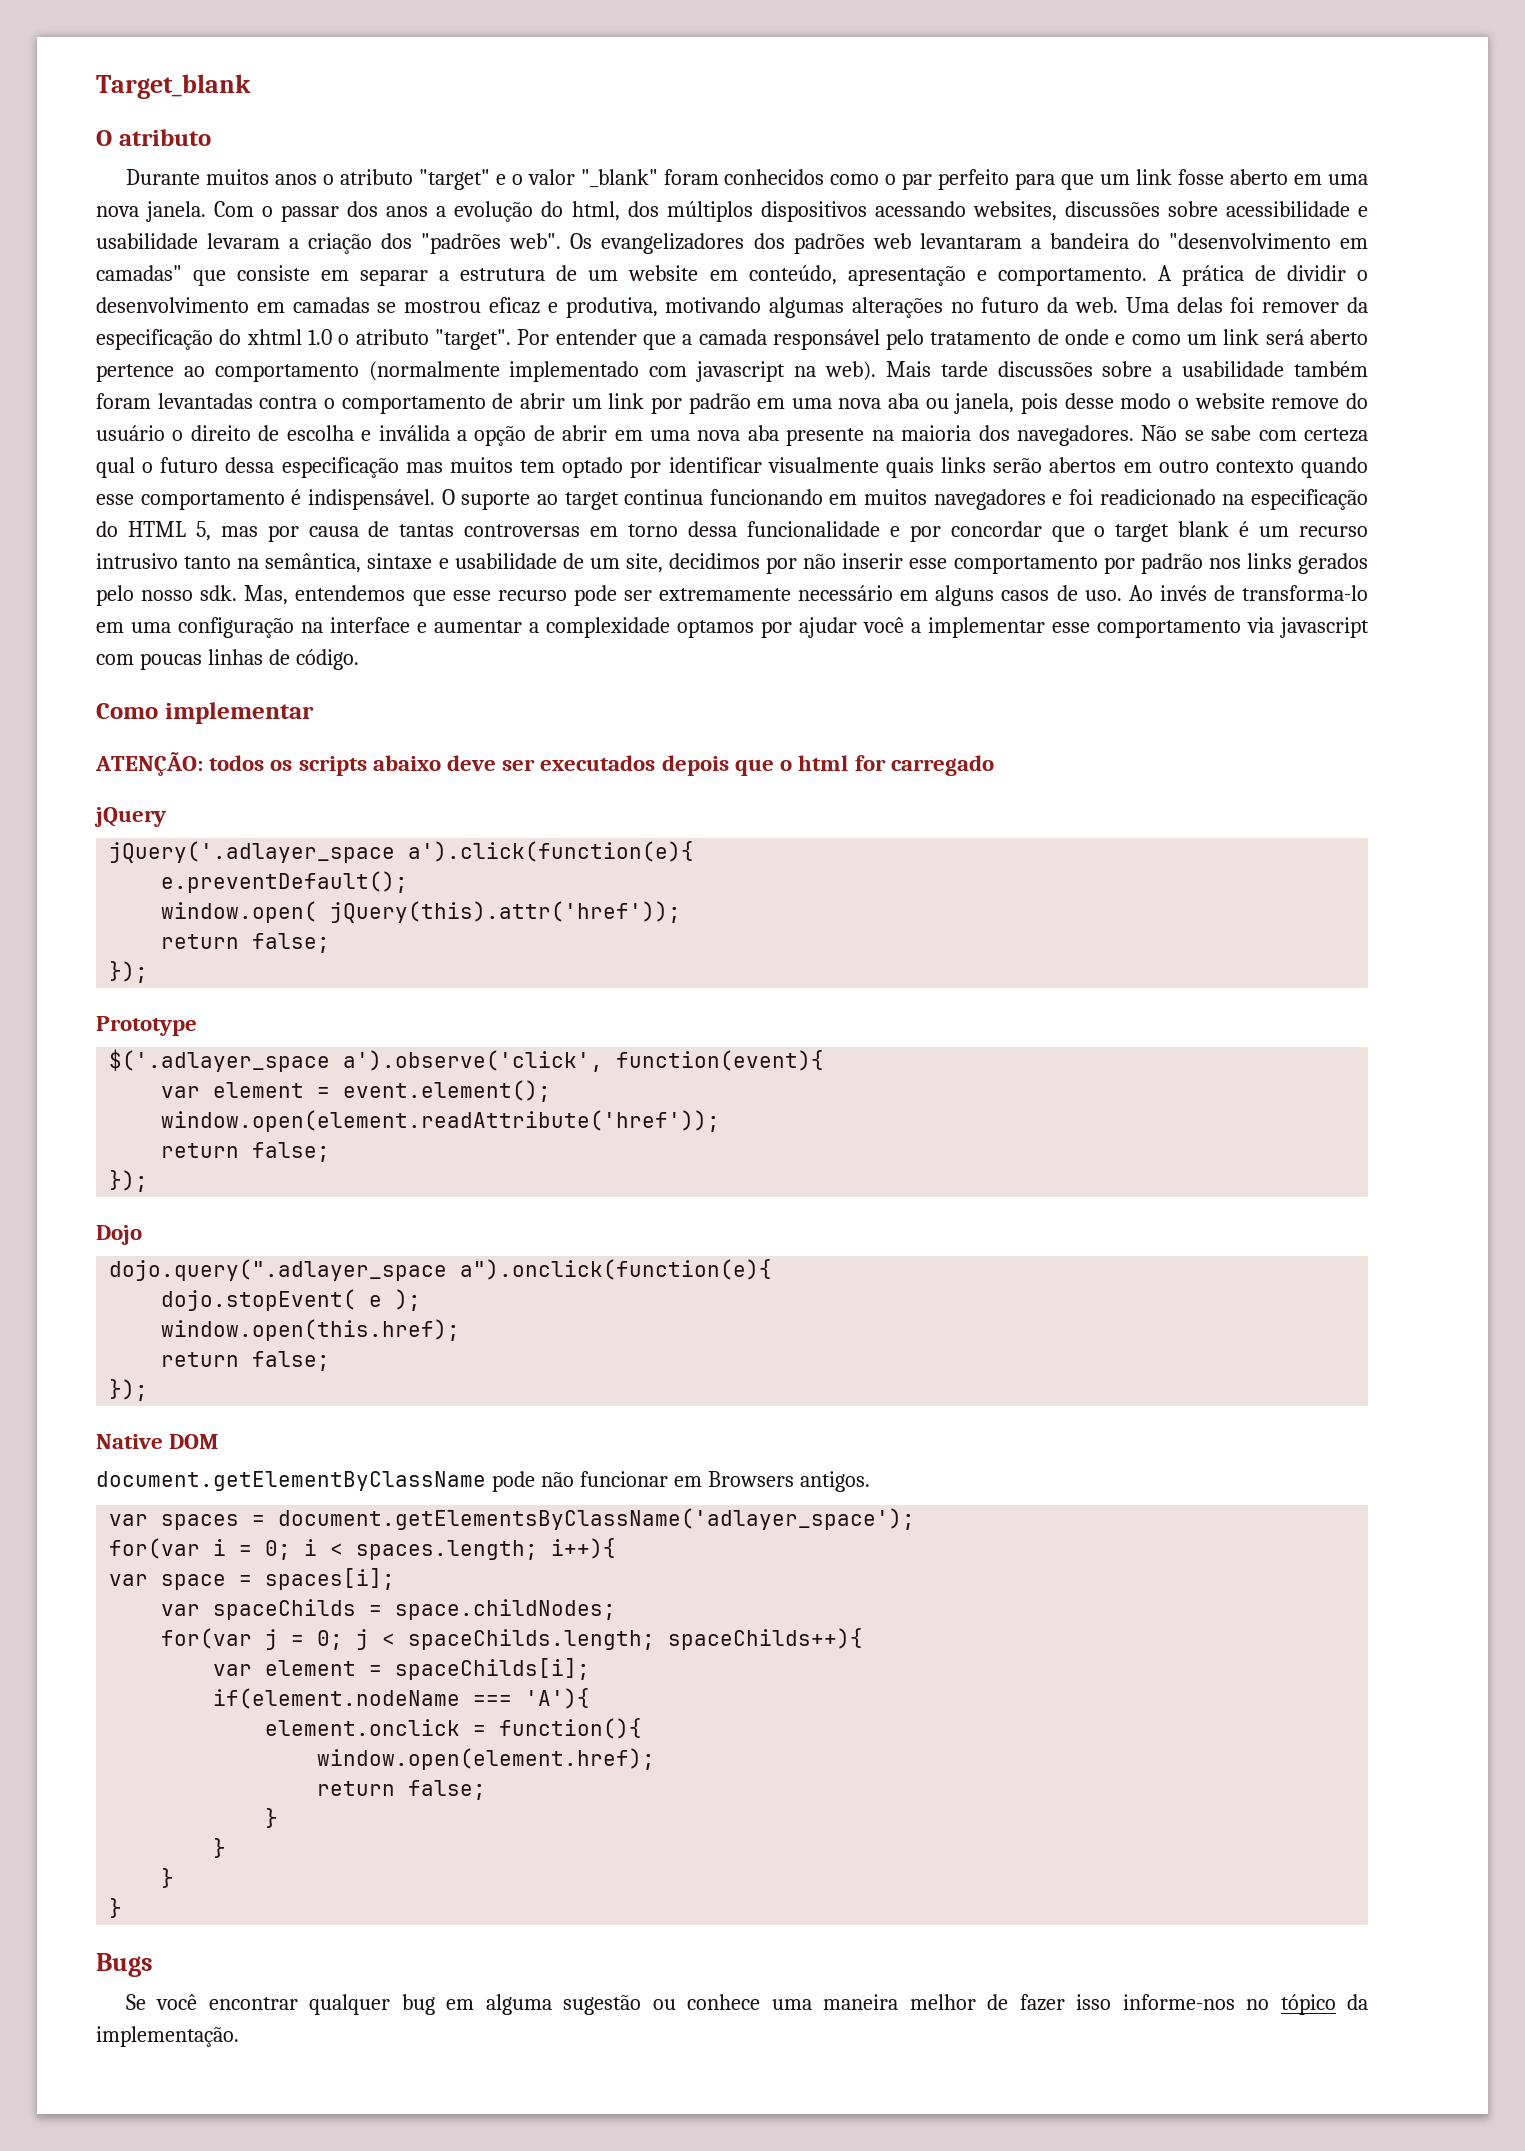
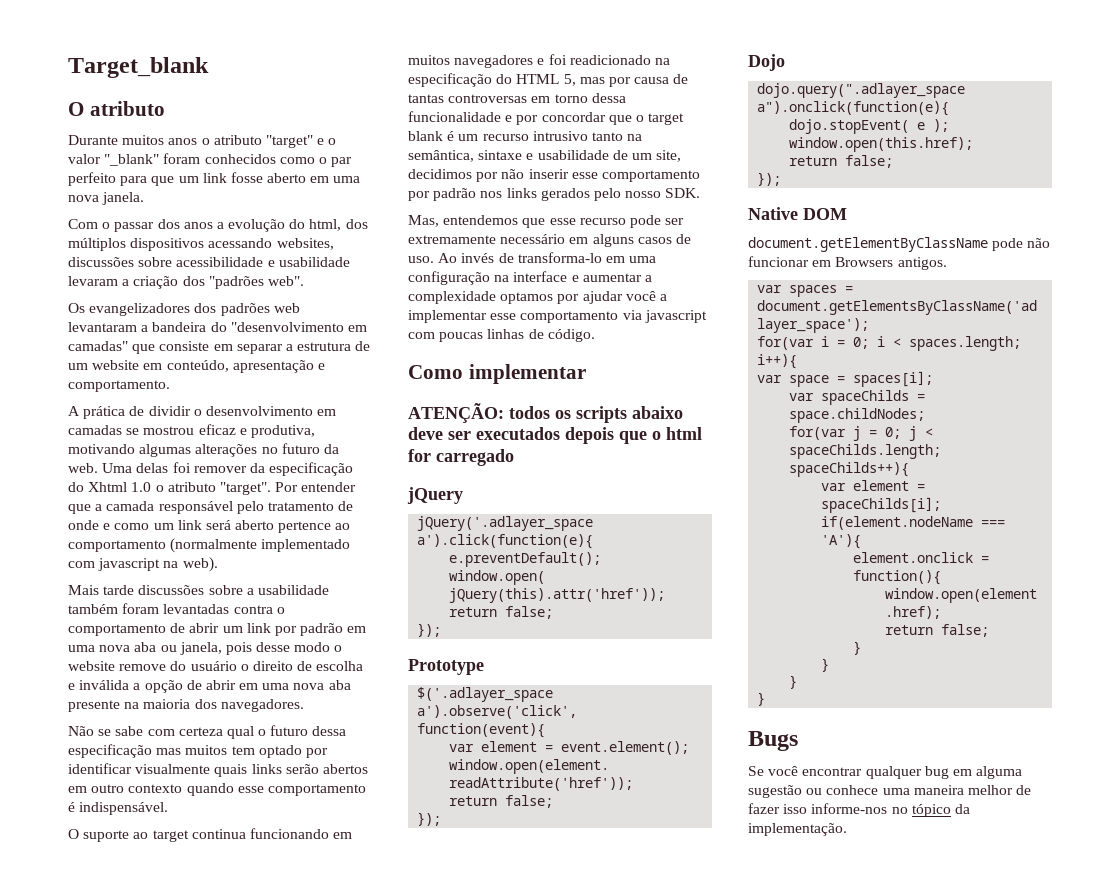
- Durante muitos anos o atributo "target" e o valor "_blank" foram conhecidos como o par perfeito para que um link fosse aberto em uma nova janela. Com o passar dos anos a evolução do html, dos múltiplos dispositivos acessando websites, discussões sobre acessibilidade e usabilidade levaram a criação dos "padrões web". Os evangelizadores dos padrões web levantaram a bandeira do "desenvolvimento em camadas" que consiste em separar a estrutura de um website em conteúdo, apresentação e comportamento. A prática de dividir o desenvolvimento em camadas se mostrou eficaz e produtiva, motivando algumas alterações no futuro da web.
+ Durante muitos anos o atributo "target" e o valor "_blank" foram conhecidos como o par perfeito para que um link fosse aberto em uma nova janela.
+ Com o passar dos anos a evolução do html, dos múltiplos dispositivos acessando websites, discussões sobre acessibilidade e usabilidade levaram a criação dos "padrões web".
+ Os evangelizadores dos padrões web levantaram a bandeira do "desenvolvimento em camadas" que consiste em separar a estrutura de um website em conteúdo, apresentação e comportamento.
+ A prática de dividir o desenvolvimento em camadas se mostrou eficaz e produtiva, motivando algumas alterações no futuro da web.
- Uma delas foi remover da especificação do xhtml 1.0 o atributo "target".
+ Uma delas foi remover da especificação do Xhtml 1.0 o atributo "target".
- Por entender que a camada responsável pelo tratamento de onde e como um link será aberto pertence ao comportamento (normalmente implementado com javascript na web). Mais tarde discussões sobre a usabilidade também foram levantadas contra o comportamento de abrir um link por padrão em uma nova aba ou janela, pois desse modo o website remove do usuário o direito de escolha e inválida a opção de abrir em uma nova aba presente na maioria dos navegadores. Não se sabe com certeza qual o futuro dessa especificação mas muitos tem optado por identificar visualmente quais links serão abertos em outro contexto quando esse comportamento é indispensável. O suporte ao target continua funcionando em muitos navegadores e foi readicionado na especificação do HTML 5, mas por causa de tantas controversas em torno dessa funcionalidade e por concordar que o target blank é um recurso intrusivo tanto na semântica, sintaxe e usabilidade de um site, decidimos por não inserir esse comportamento por padrão nos links gerados pelo nosso sdk. Mas, entendemos que esse recurso pode ser extremamente necessário em alguns casos de uso.
+ Por entender que a camada responsável pelo tratamento de onde e como um link será aberto pertence ao comportamento (normalmente implementado com javascript na web).
+ Mais tarde discussões sobre a usabilidade também foram levantadas contra o comportamento de abrir um link por padrão em uma nova aba ou janela, pois desse modo o website remove do usuário o direito de escolha e inválida a opção de abrir em uma nova aba presente na maioria dos navegadores.
+ Não se sabe com certeza qual o futuro dessa especificação mas muitos tem optado por identificar visualmente quais links serão abertos em outro contexto quando esse comportamento é indispensável.
+ O suporte ao target continua funcionando em muitos navegadores e foi readicionado na especificação do HTML 5, mas por causa de tantas controversas em torno dessa funcionalidade e por concordar que o target blank é um recurso intrusivo tanto na semântica, sintaxe e usabilidade de um site, decidimos por não inserir esse comportamento por padrão nos links gerados pelo nosso SDK.
+ Mas, entendemos que esse recurso pode ser extremamente necessário em alguns casos de uso.

